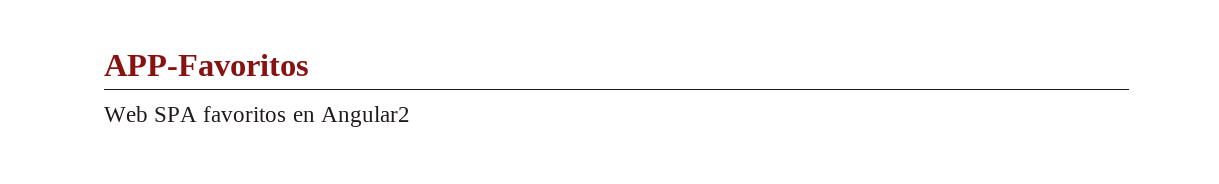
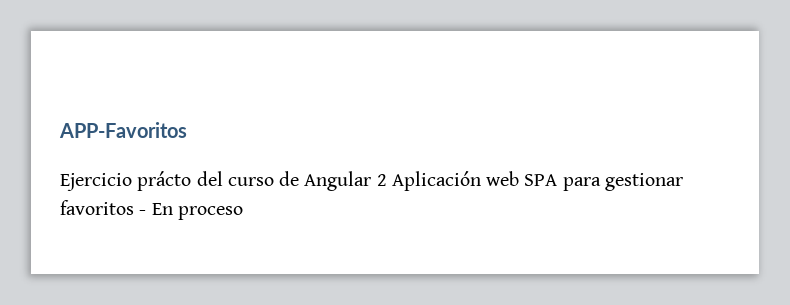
- Web SPA favoritos en Angular2
+ Ejercicio prácto del curso de Angular 2 Aplicación web SPA para gestionar favoritos - En proceso

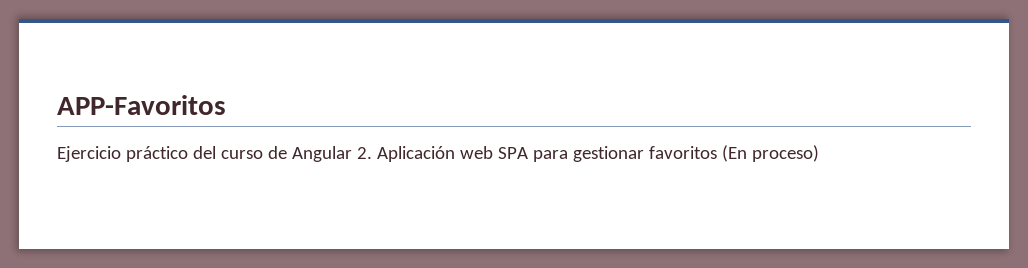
- Ejercicio prácto del curso de Angular 2 Aplicación web SPA para gestionar favoritos - En proceso
+ Ejercicio práctico del curso de Angular 2. Aplicación web SPA para gestionar favoritos (En proceso)

